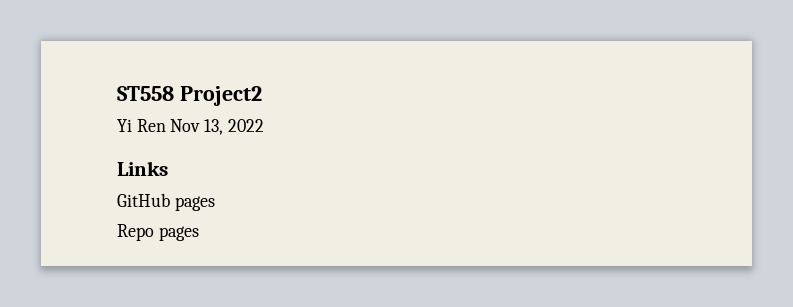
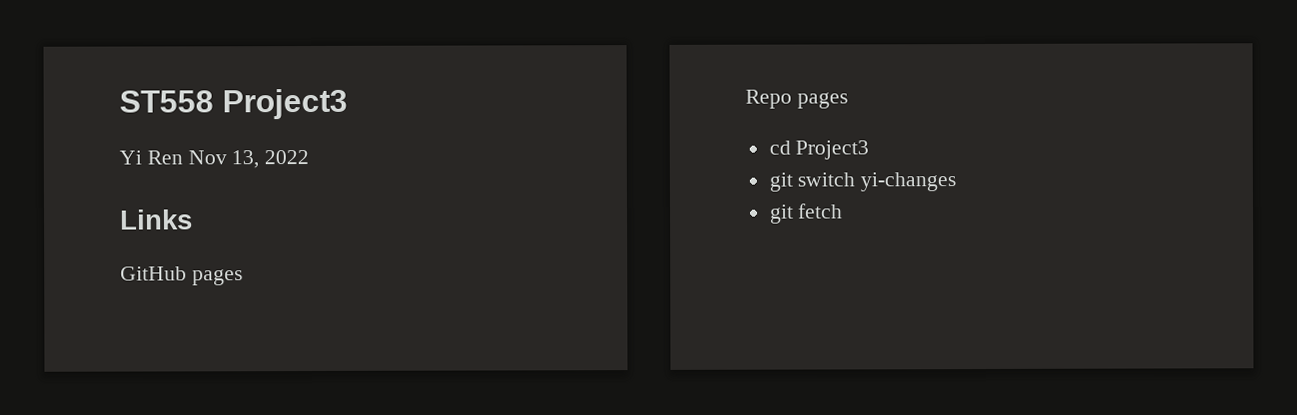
- ST558 Project2
+ ST558 Project3
+ cd Project3
+ git switch yi-changes
+ git fetch

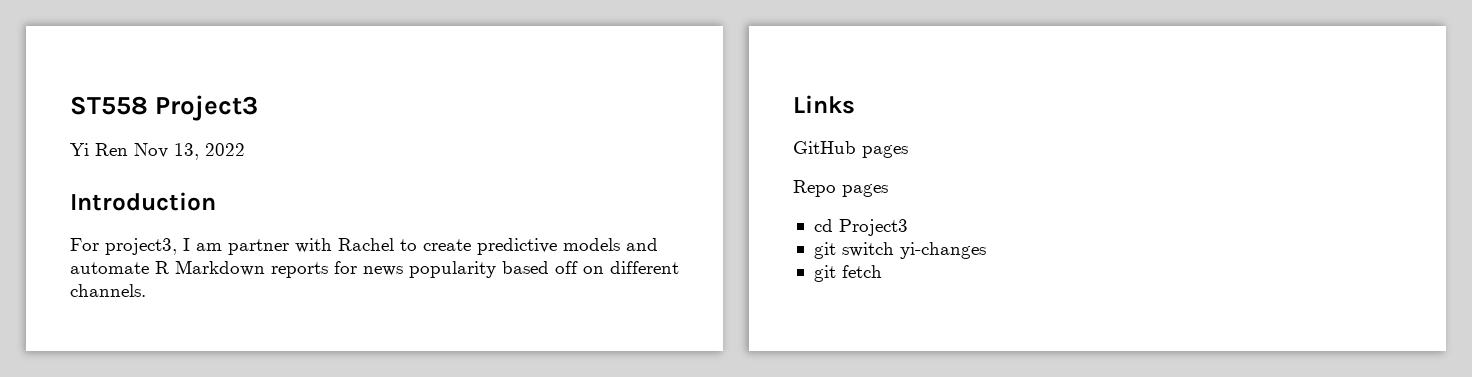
+ Introduction
+ For project3, I am partner with Rachel to create predictive models and automate R Markdown reports for news popularity based off on different channels.

